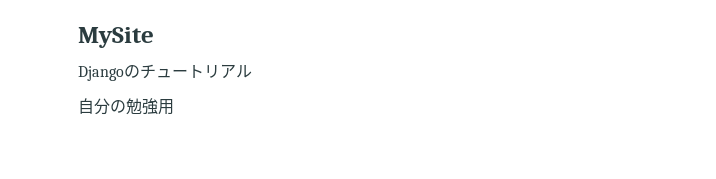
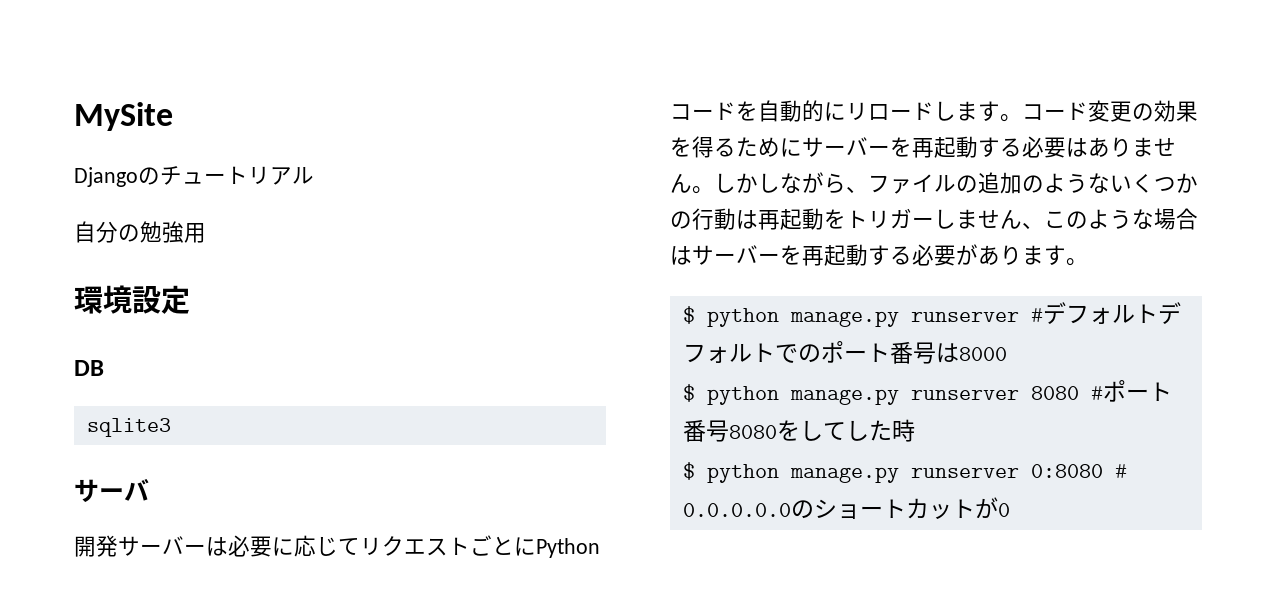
+ 環境設定
+ DB
+ sqlite3
+ サーバ
+ 開発サーバーは必要に応じてリクエストごとにPythonコードを自動的にリロードします。コード変更の効果を得るためにサーバーを再起動する必要はありません。しかしながら、ファイルの追加のようないくつかの行動は再起動をトリガーしません、このような場合はサーバーを再起動する必要があります。
+ $ python manage.py runserver #デフォルトデフォルトでのポート番号は8000
+ $ python manage.py runserver 8080 #ポート番号8080をしてした時
+ $ python manage.py runserver 0:8080 # 0.0.0.0.0のショートカットが0

